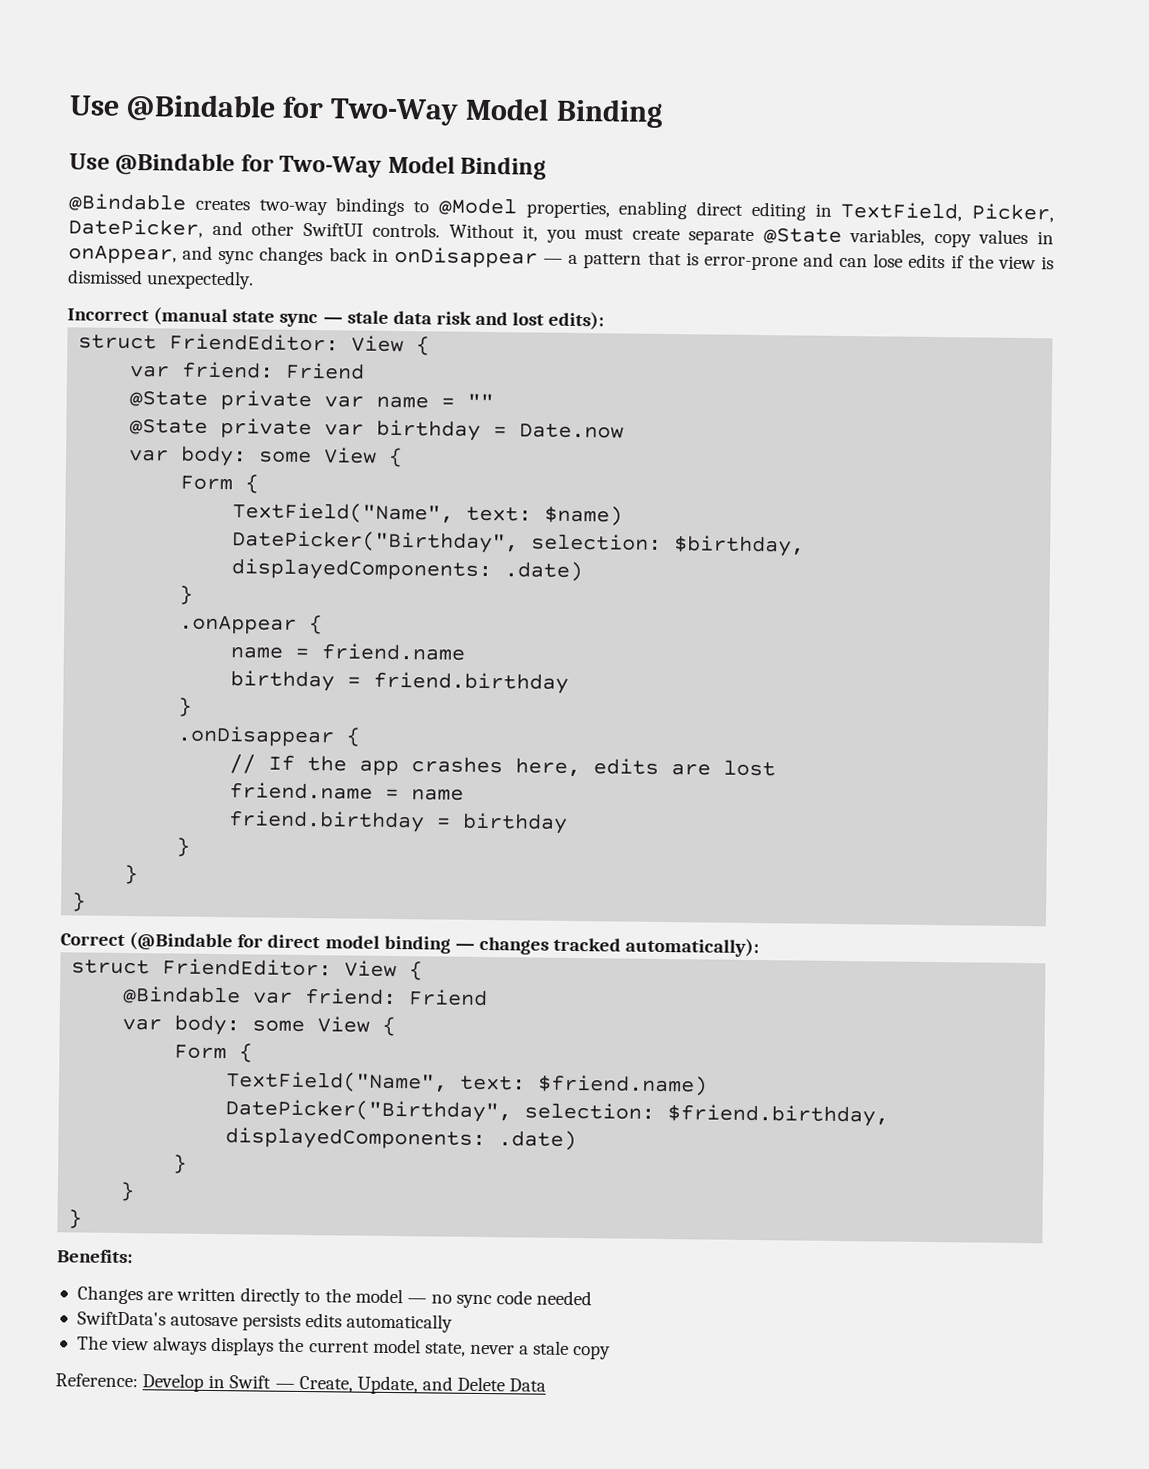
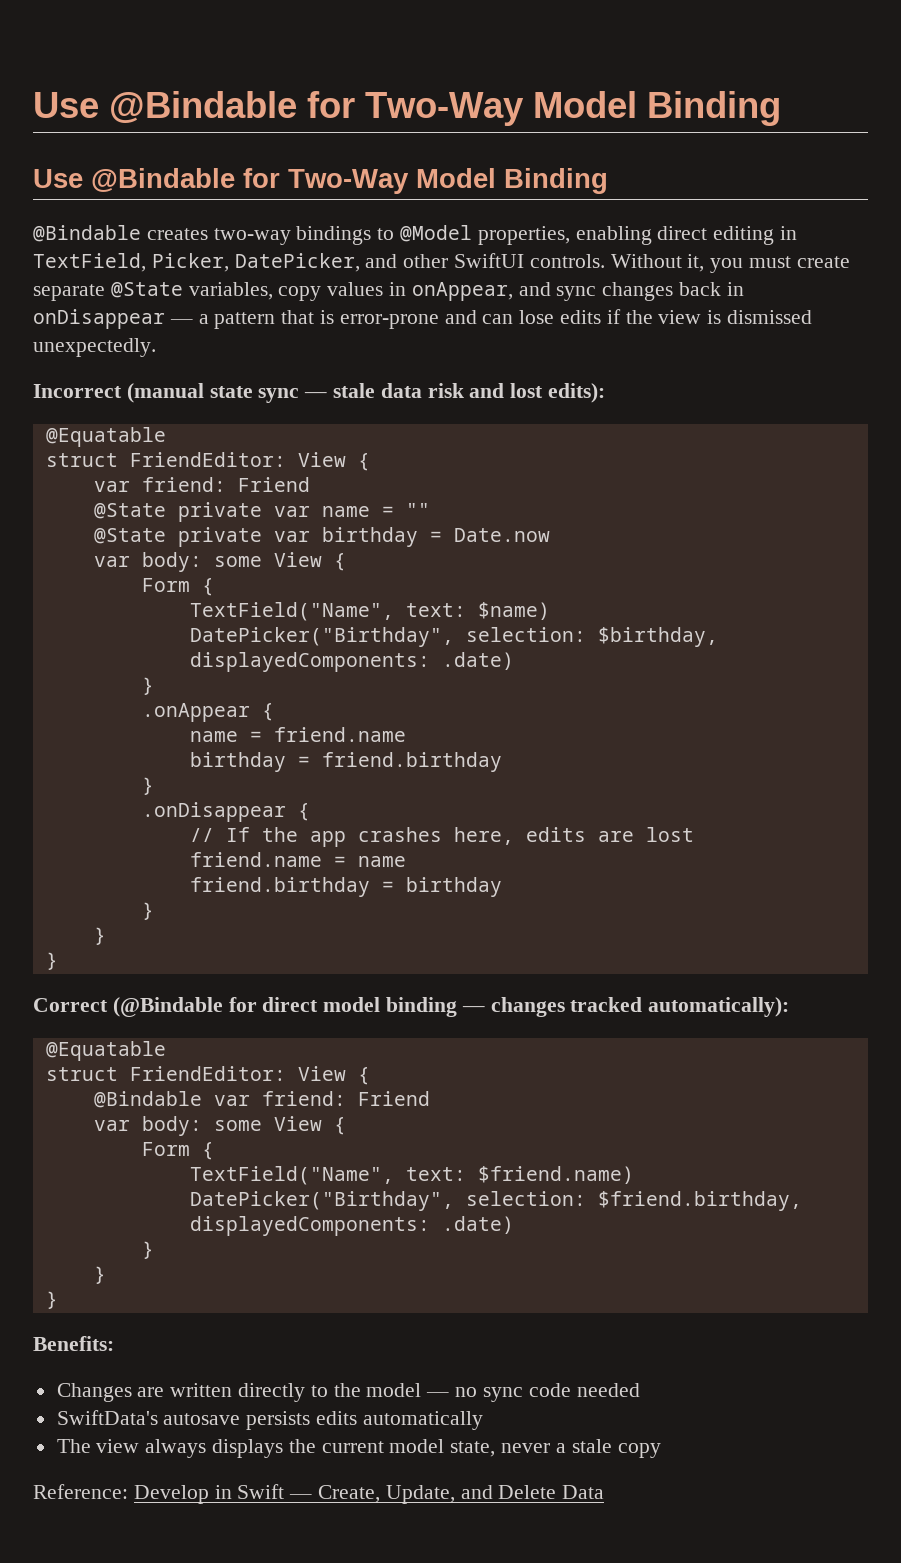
  Incorrect (manual state sync — stale data risk and lost edits):
+ @Equatable
  Correct (@Bindable for direct model binding — changes tracked automatically):
+ @Equatable

